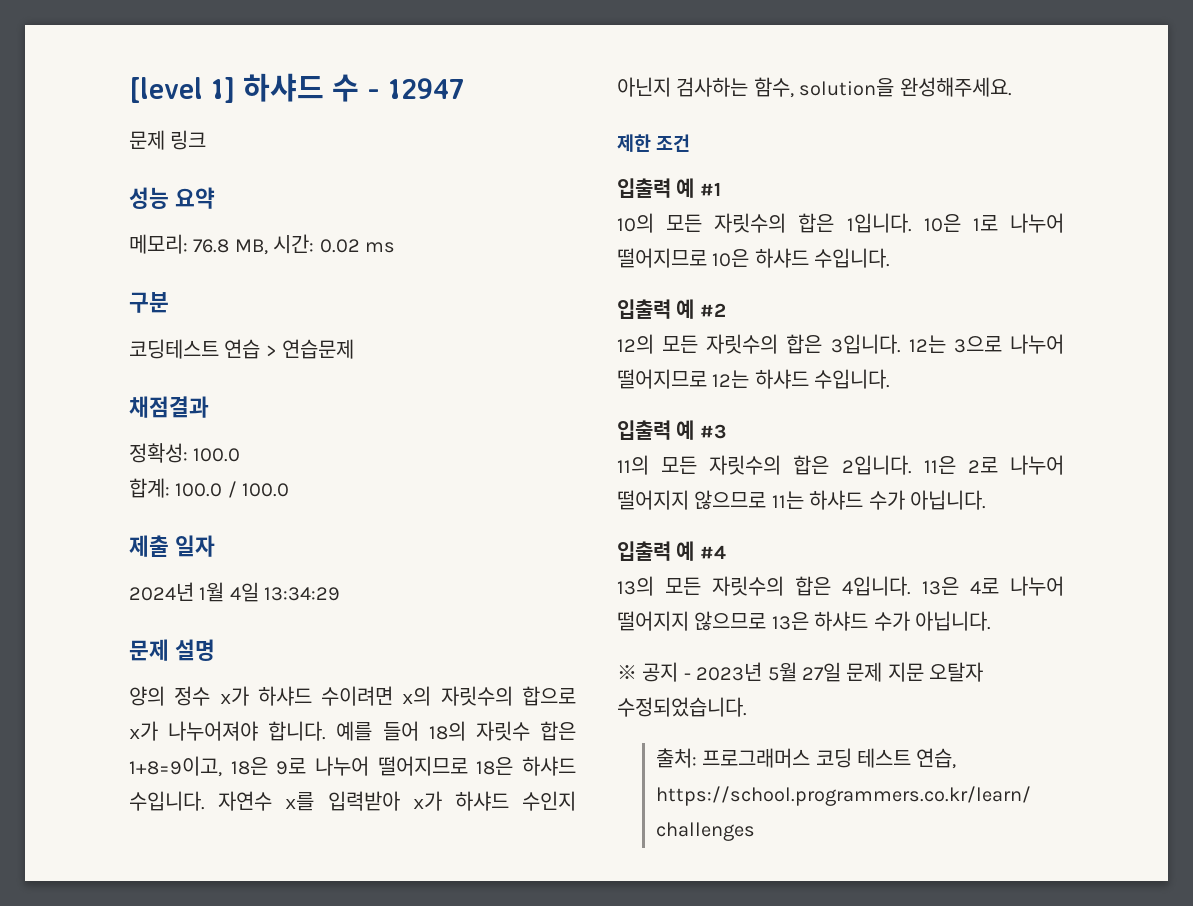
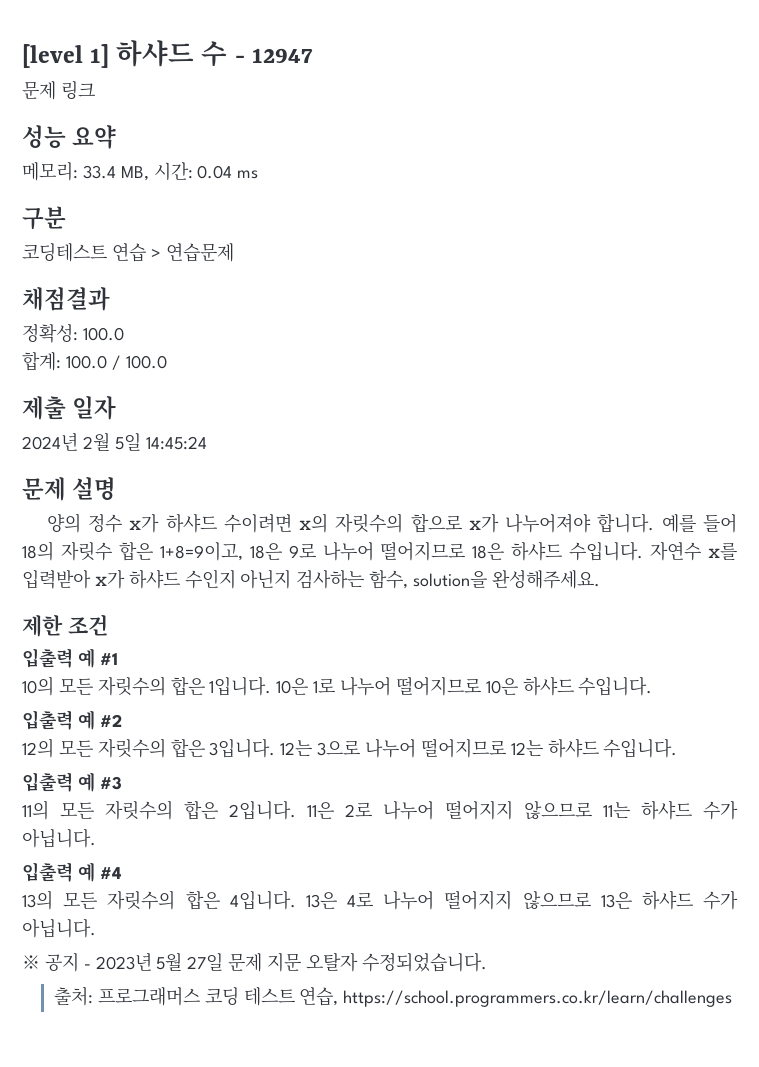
- 메모리: 76.8 MB, 시간: 0.02 ms
+ 메모리: 33.4 MB, 시간: 0.04 ms
- 2024년 1월 4일 13:34:29
+ 2024년 2월 5일 14:45:24

